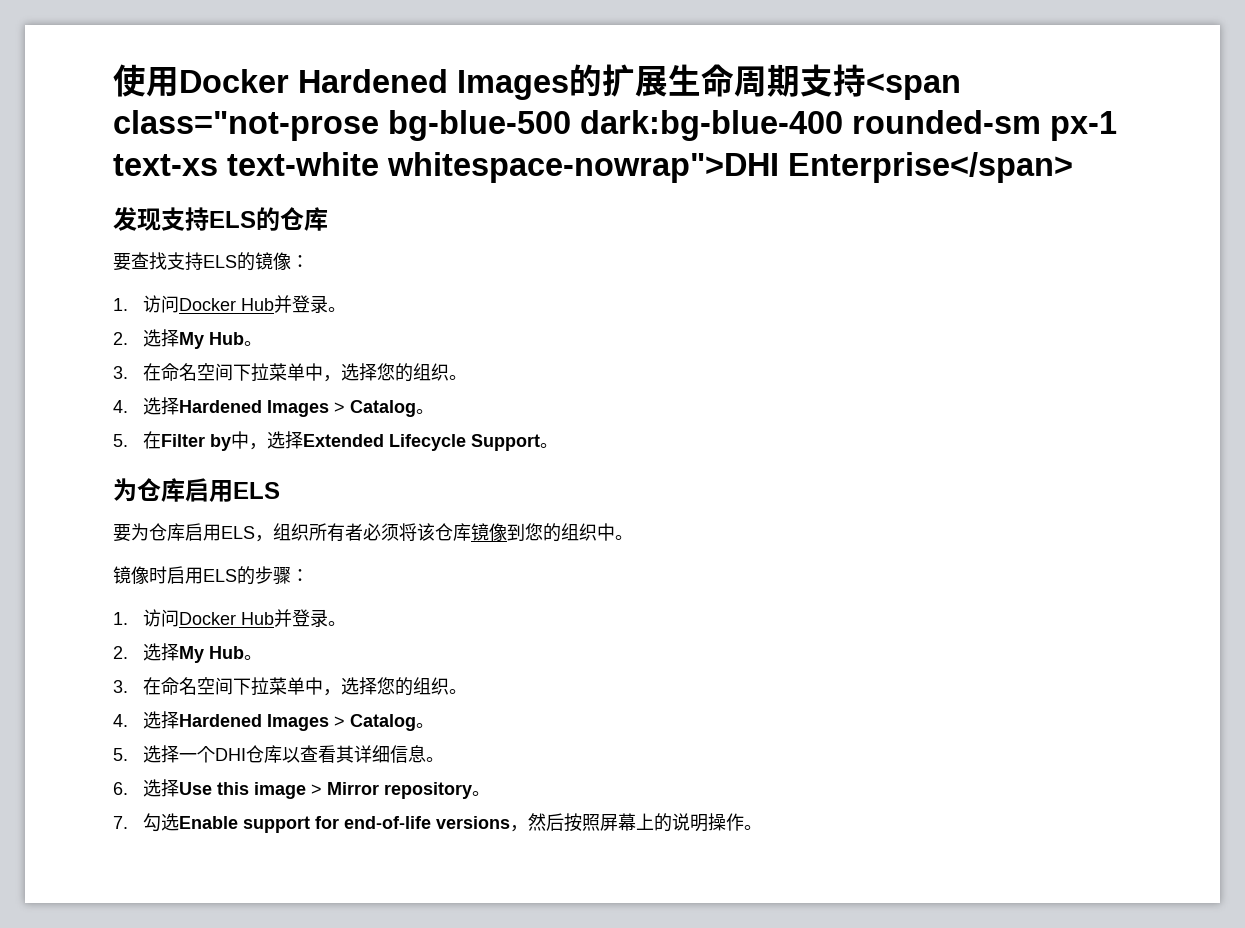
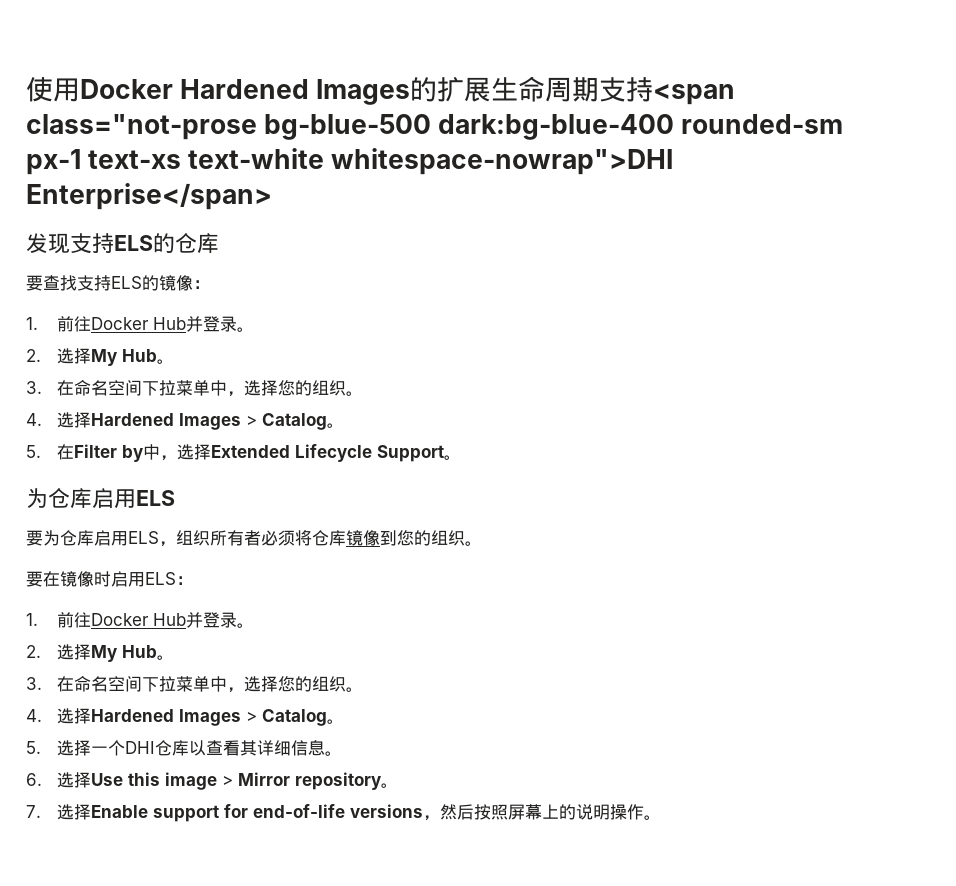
  要查找支持ELS的镜像：
- 1.访问Docker Hub并登录。
+ 1.前往Docker Hub并登录。
- 要为仓库启用ELS，组织所有者必须将该仓库镜像到您的组织中。
- 镜像时启用ELS的步骤：
- 1.访问Docker Hub并登录。
+ 要为仓库启用ELS，组织所有者必须将仓库镜像到您的组织。
+ 要在镜像时启用ELS：
+ 1.前往Docker Hub并登录。
- 7.勾选Enable support for end-of-life versions，然后按照屏幕上的说明操作。
+ 7.选择Enable support for end-of-life versions，然后按照屏幕上的说明操作。

